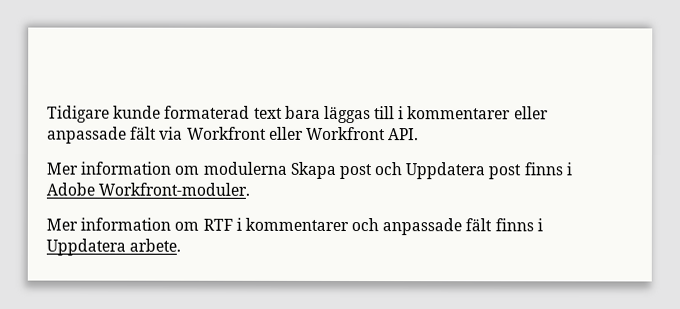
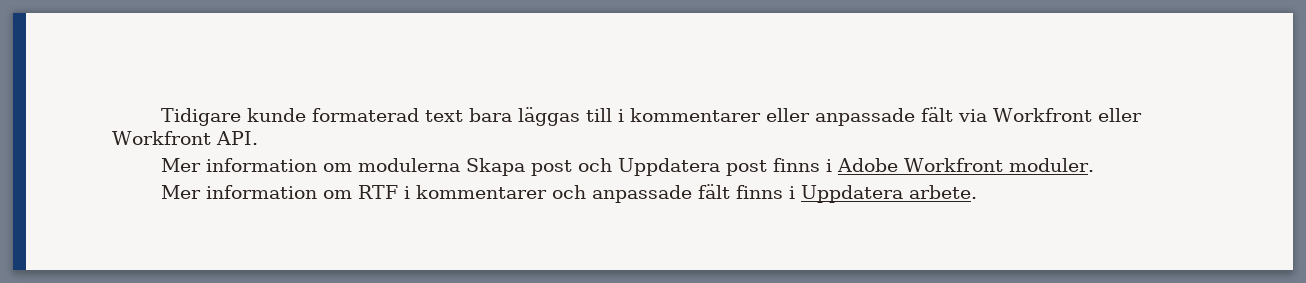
- Mer information om modulerna Skapa post och Uppdatera post finns i Adobe Workfront-moduler.
+ Mer information om modulerna Skapa post och Uppdatera post finns i Adobe Workfront moduler.

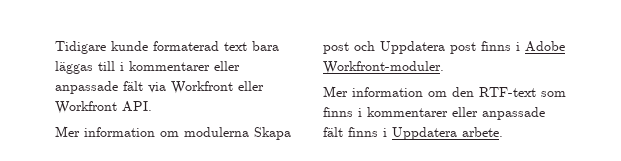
- Mer information om modulerna Skapa post och Uppdatera post finns i Adobe Workfront moduler.
- Mer information om RTF i kommentarer och anpassade fält finns i Uppdatera arbete.
+ Mer information om modulerna Skapa post och Uppdatera post finns i Adobe Workfront-moduler.
+ Mer information om den RTF-text som finns i kommentarer eller anpassade fält finns i Uppdatera arbete.

